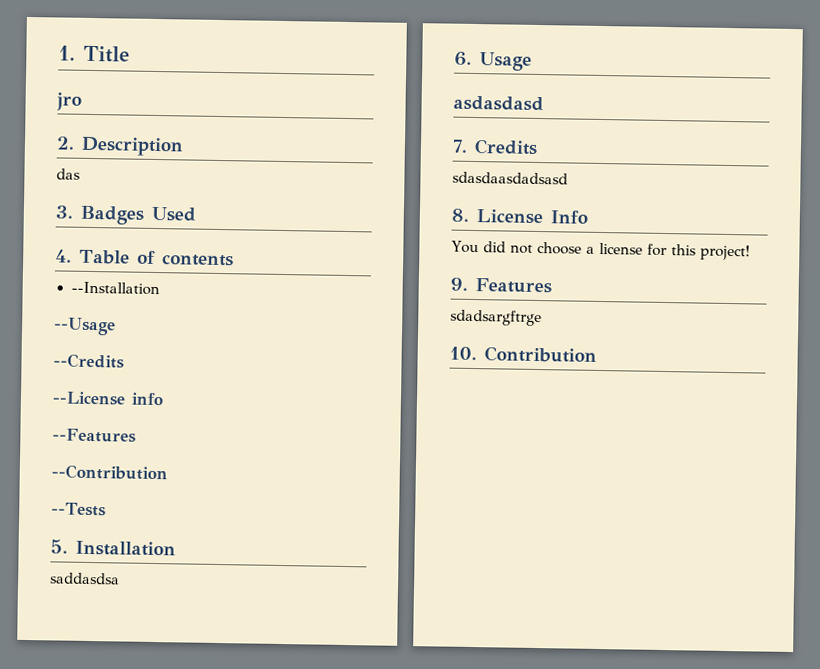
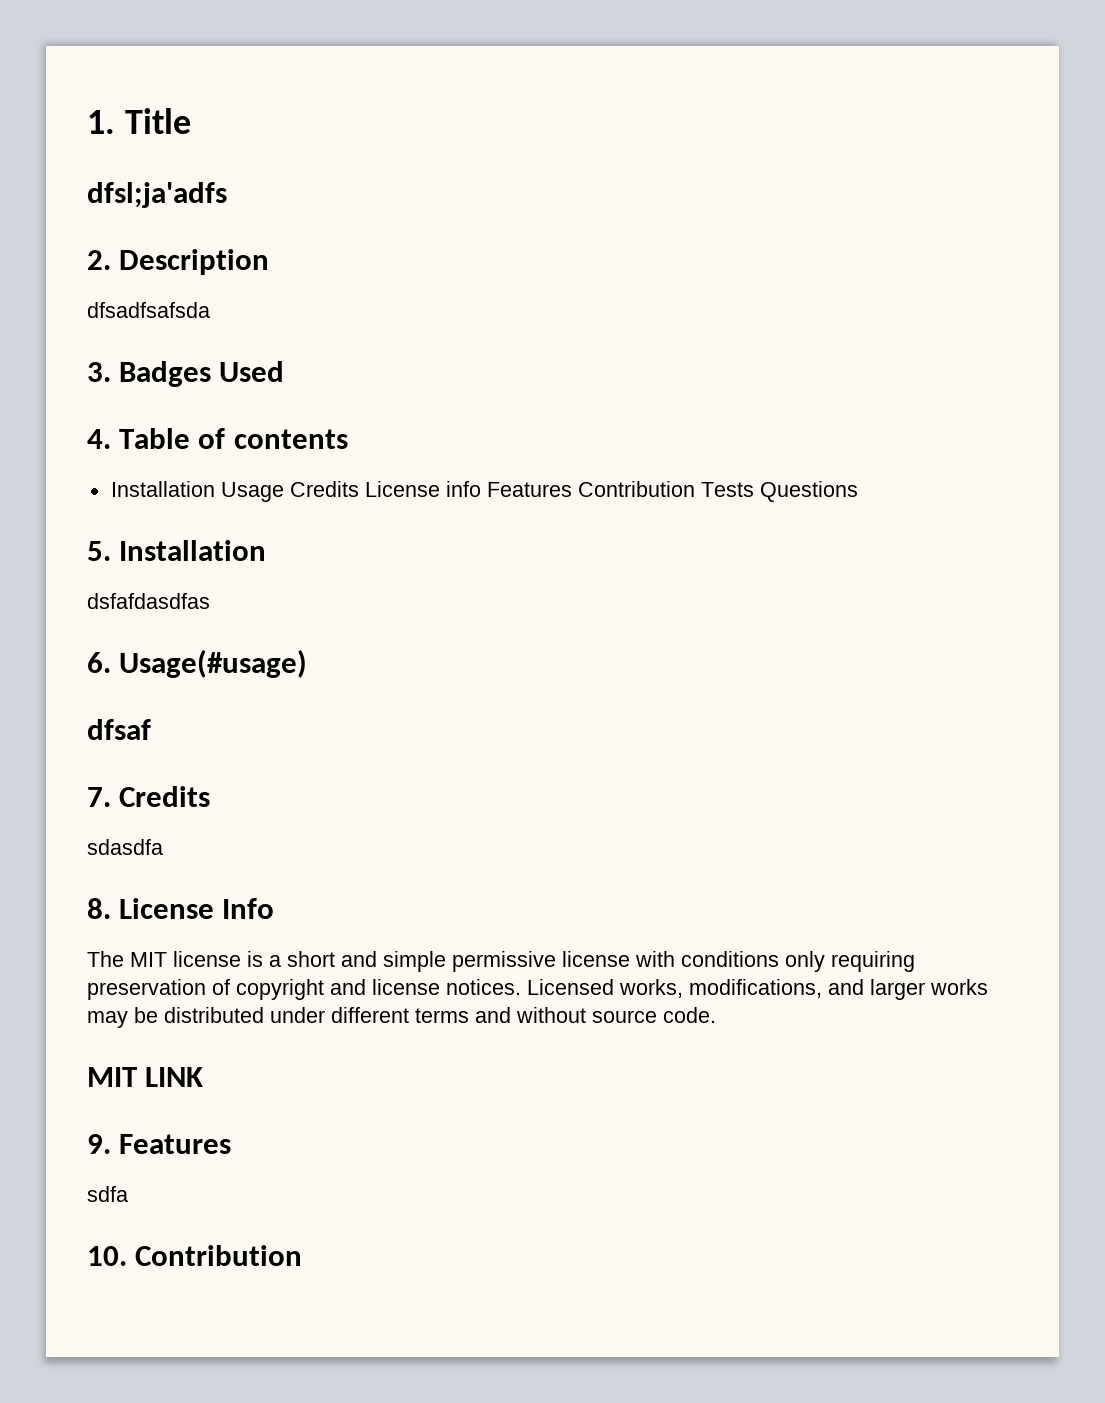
- jro
+ dfsl;ja'adfs
- das
+ dfsadfsafsda
- --Installation
- --Usage
- --Credits
- --License info
- --Features
- --Contribution
- --Tests
+ Installation Usage Credits License info Features Contribution Tests Questions
- saddasdsa
+ dsfafdasdfas
- 6. Usage
- asdasdasd
+ 6. Usage(#usage)
+ dfsaf
- sdasdaasdadsasd
+ sdasdfa
- You did not choose a license for this project!
+ The MIT license is a short and simple permissive license with conditions only requiring preservation of copyright and license notices. Licensed works, modifications, and larger works may be distributed under different terms and without source code.
+ MIT LINK
- sdadsargftrge
+ sdfa

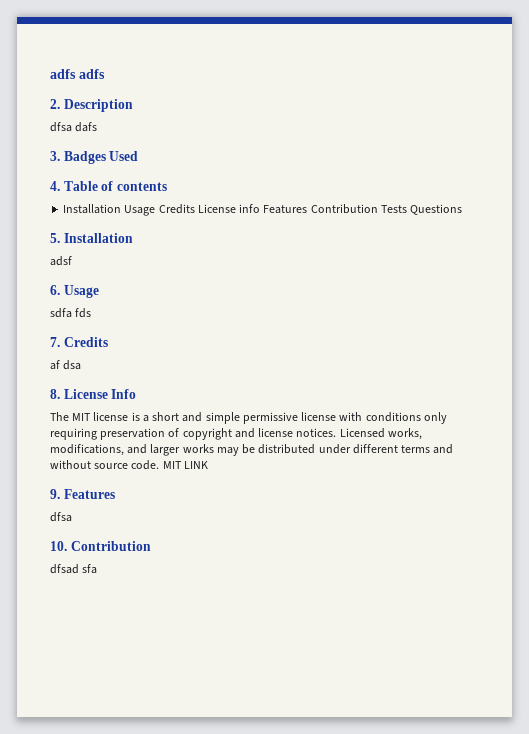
- 1. Title
- dfsl;ja'adfs
+ adfs adfs
- dfsadfsafsda
+ dfsa dafs
- dsfafdasdfas
+ adsf
- 6. Usage(#usage)
- dfsaf
+ 6. Usage
+ sdfa fds
- sdasdfa
+ af dsa
- Licensed works, modifications, and larger works may be distributed under different terms and without source code.
- MIT LINK
+ Licensed works, modifications, and larger works may be distributed under different terms and without source code. MIT LINK
  9. Features
- sdfa
+ dfsa
+ dfsad sfa

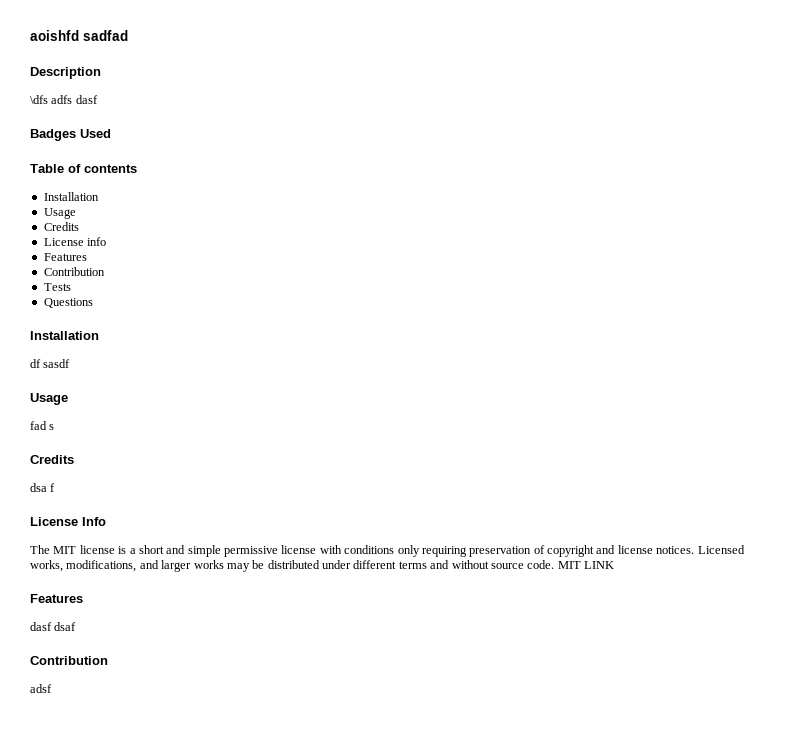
- adfs adfs
- 2. Description
- dfsa dafs
- 3. Badges Used
+ aoishfd sadfad
+ Description
+ \dfs adfs dasf
+ Badges Used
- 4. Table of contents
- Installation Usage Credits License info Features Contribution Tests Questions
- 5. Installation
- adsf
- 6. Usage
- sdfa fds
- 7. Credits
- af dsa
- 8. License Info
+ Table of contents
+ Installation
+ Usage
+ Credits
+ License info
+ Features
+ Contribution
+ Tests
+ Questions
+ Installation
+ df sasdf
+ Usage
+ fad s
+ Credits
+ dsa f
+ License Info
  MIT LINK
- 9. Features
- dfsa
- 10. Contribution
- dfsad sfa
+ Features
+ dasf dsaf
+ Contribution
+ adsf

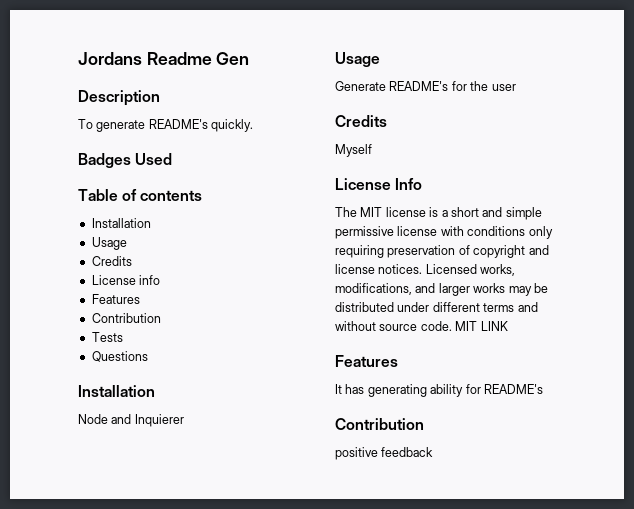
- aoishfd sadfad
+ Jordans Readme Gen
  Description
- \dfs adfs dasf
+ To generate README's quickly.
- df sasdf
+ Node and Inquierer
  Usage
- fad s
+ Generate README's for the user
  Credits
- dsa f
+ Myself
- dasf dsaf
+ It has generating ability for README's
  Contribution
- adsf
+ positive feedback

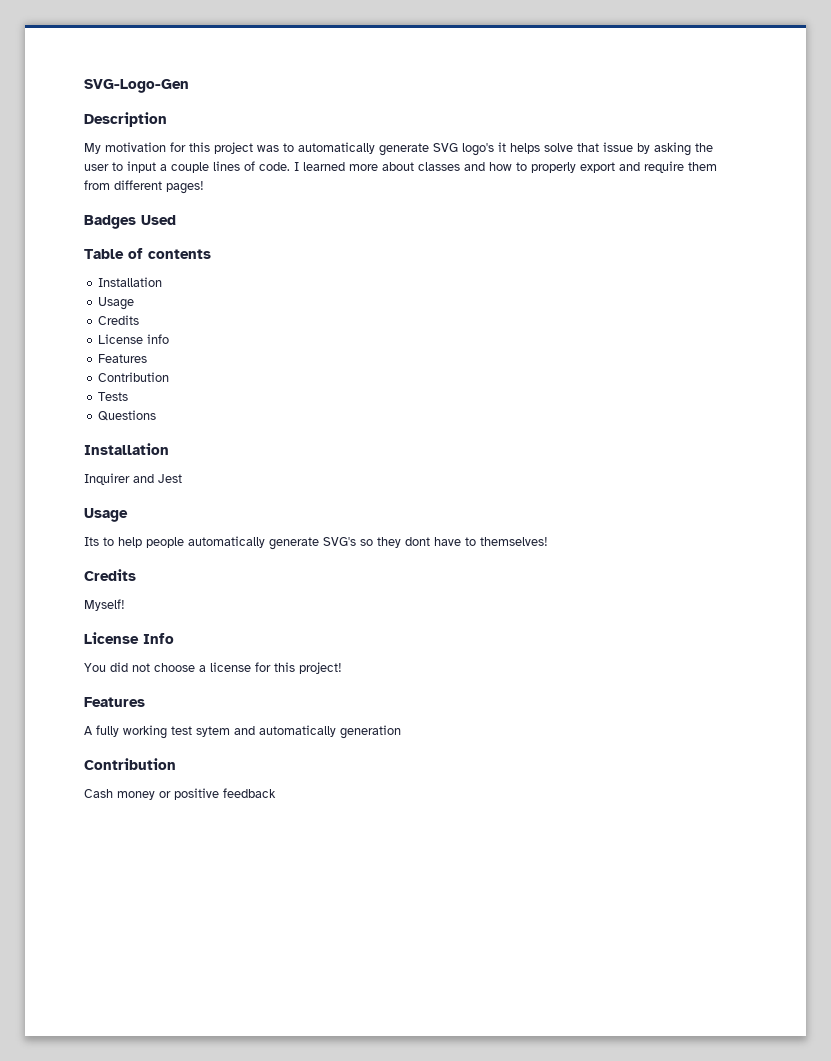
- Jordans Readme Gen
+ SVG-Logo-Gen
  Description
- To generate README's quickly.
+ My motivation for this project was to automatically generate SVG logo's it helps solve that issue by asking the user to input a couple lines of code. I learned more about classes and how to properly export and require them from different pages!
- Node and Inquierer
+ Inquirer and Jest
  Usage
- Generate README's for the user
+ Its to help people automatically generate SVG's so they dont have to themselves!
  Credits
- Myself
+ Myself!
- The MIT license is a short and simple permissive license with conditions only requiring preservation of copyright and license notices. Licensed works, modifications, and larger works may be distributed under different terms and without source code. MIT LINK
+ You did not choose a license for this project!
  Features
- It has generating ability for README's
+ A fully working test sytem and automatically generation
  Contribution
- positive feedback
+ Cash money or positive feedback

